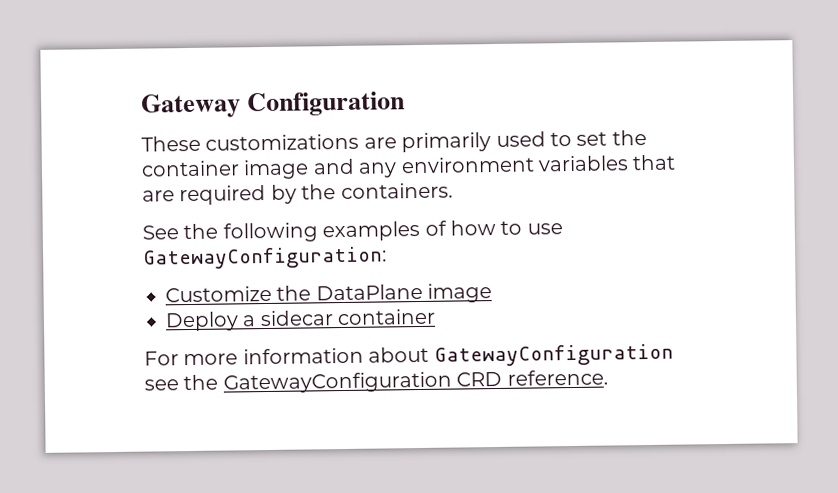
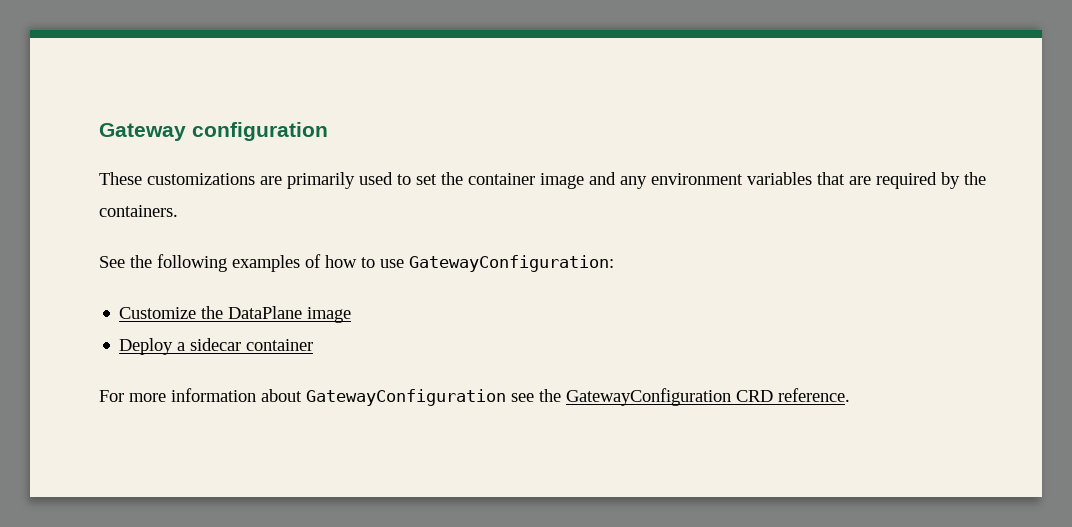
- Gateway Configuration
+ Gateway configuration

